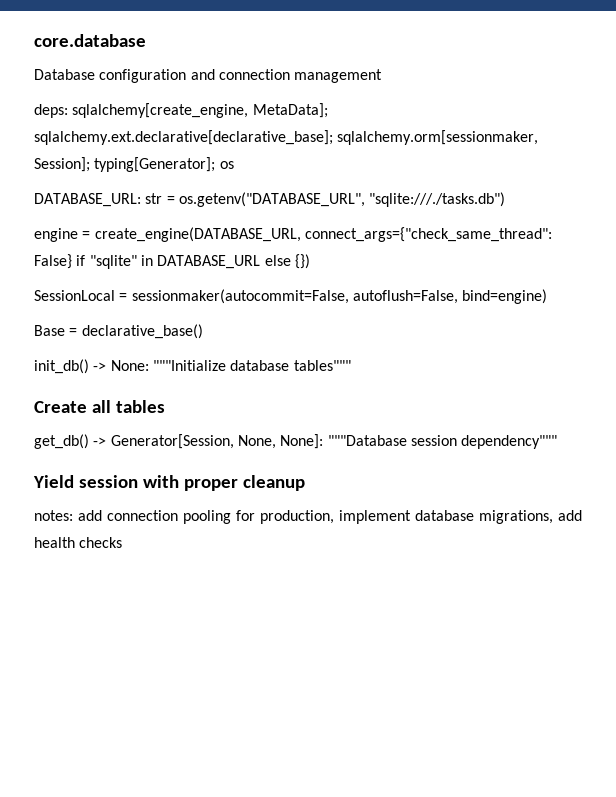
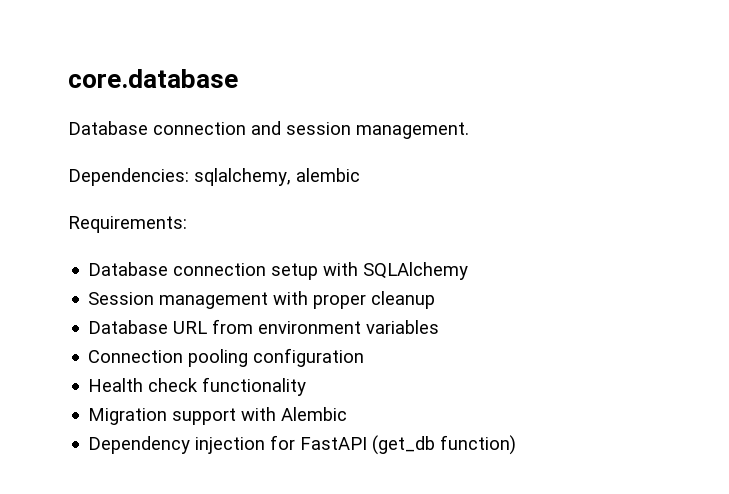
- Database configuration and connection management
- deps: sqlalchemy[create_engine, MetaData]; sqlalchemy.ext.declarative[declarative_base]; sqlalchemy.orm[sessionmaker, Session]; typing[Generator]; os
- DATABASE_URL: str = os.getenv("DATABASE_URL", "sqlite:///./tasks.db")
- engine = create_engine(DATABASE_URL, connect_args={"check_same_thread": False} if "sqlite" in DATABASE_URL else {})
- SessionLocal = sessionmaker(autocommit=False, autoflush=False, bind=engine)
- Base = declarative_base()
- init_db() -> None: """Initialize database tables"""
- Create all tables
- get_db() -> Generator[Session, None, None]: """Database session dependency"""
- Yield session with proper cleanup
- notes: add connection pooling for production, implement database migrations, add health checks
+ Database connection and session management.
+ Dependencies: sqlalchemy, alembic
+ Requirements:
+ Database connection setup with SQLAlchemy
+ Session management with proper cleanup
+ Database URL from environment variables
+ Connection pooling configuration
+ Health check functionality
+ Migration support with Alembic
+ Dependency injection for FastAPI (get_db function)

